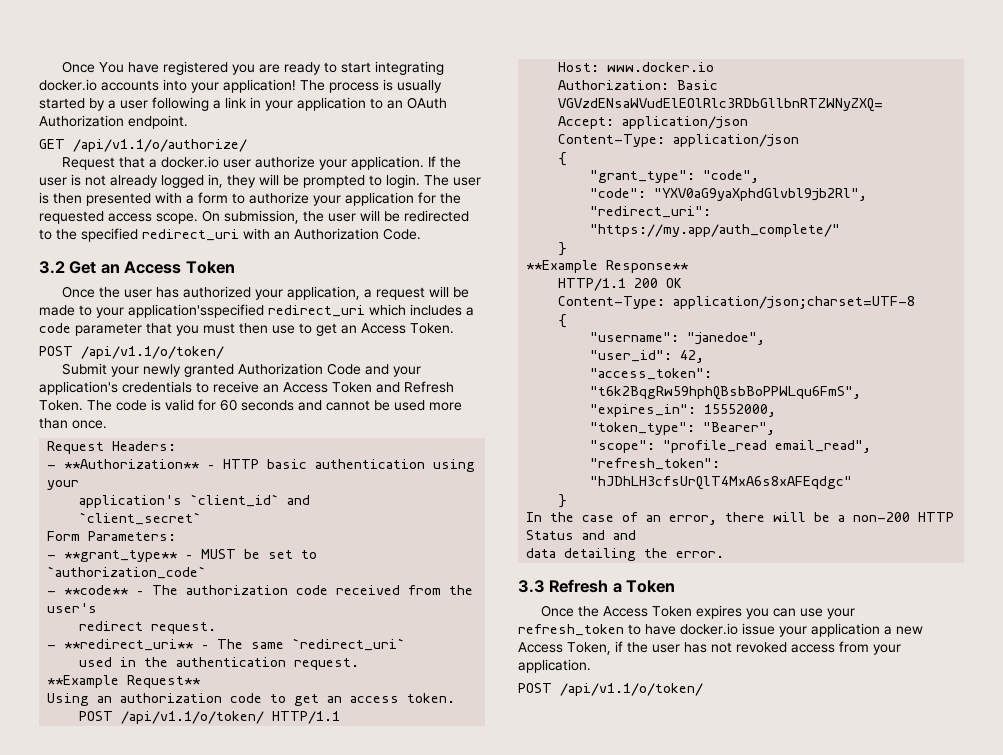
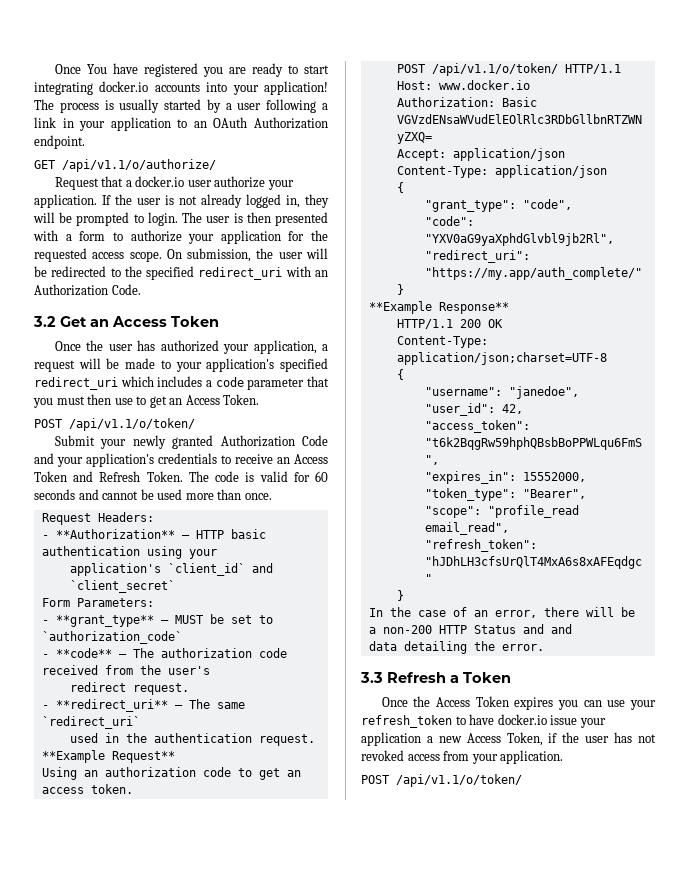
- Once the user has authorized your application, a request will be made to your application'sspecified redirect_uri which includes a code parameter that you must then use to get an Access Token.
+ Once the user has authorized your application, a request will be made to your application's specified redirect_uri which includes a code parameter that you must then use to get an Access Token.

